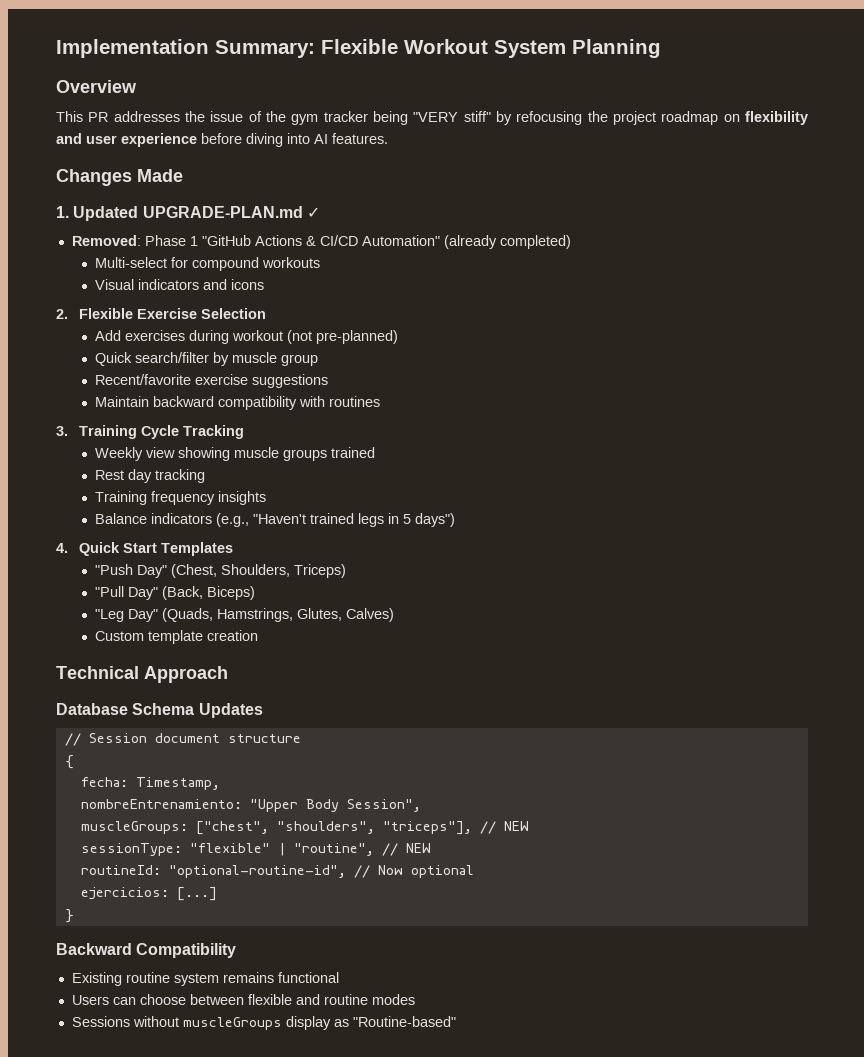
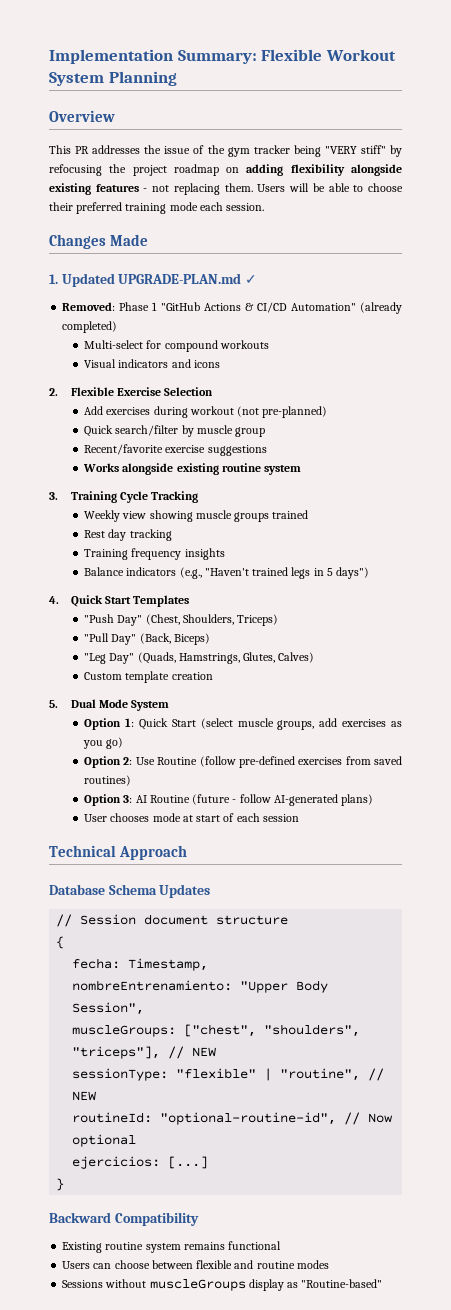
- This PR addresses the issue of the gym tracker being "VERY stiff" by refocusing the project roadmap on flexibility and user experience before diving into AI features.
+ This PR addresses the issue of the gym tracker being "VERY stiff" by refocusing the project roadmap on adding flexibility alongside existing features - not replacing them. Users will be able to choose their preferred training mode each session.
- Maintain backward compatibility with routines
+ Works alongside existing routine system
+ 5. Dual Mode System
+ Option 1: Quick Start (select muscle groups, add exercises as you go)
+ Option 2: Use Routine (follow pre-defined exercises from saved routines)
+ Option 3: AI Routine (future - follow AI-generated plans)
+ User chooses mode at start of each session

